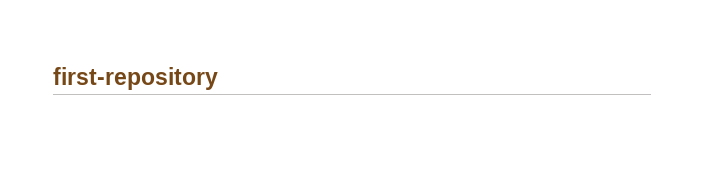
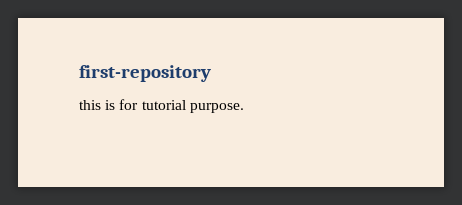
+ this is for tutorial purpose.

